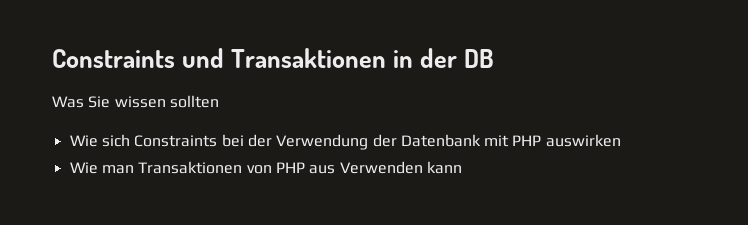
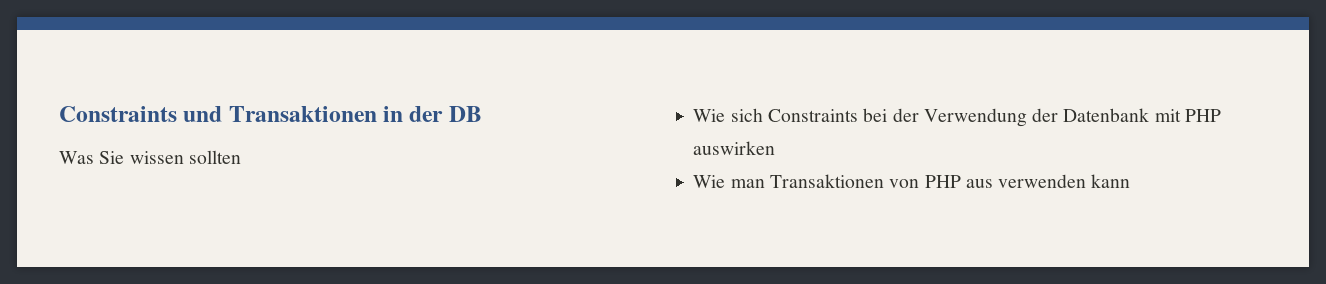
- Wie man Transaktionen von PHP aus Verwenden kann
+ Wie man Transaktionen von PHP aus verwenden kann

